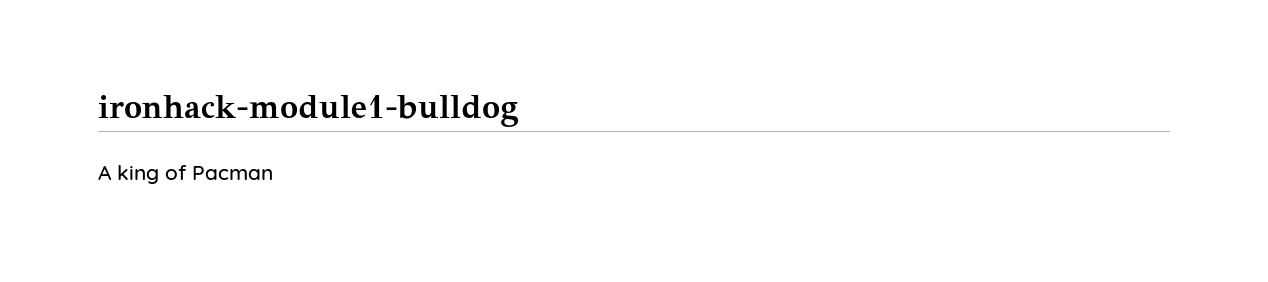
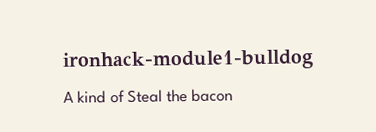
- A king of Pacman
+ A kind of Steal the bacon

